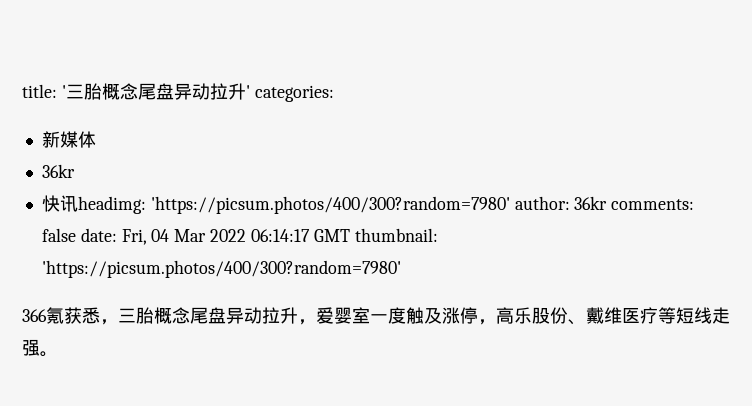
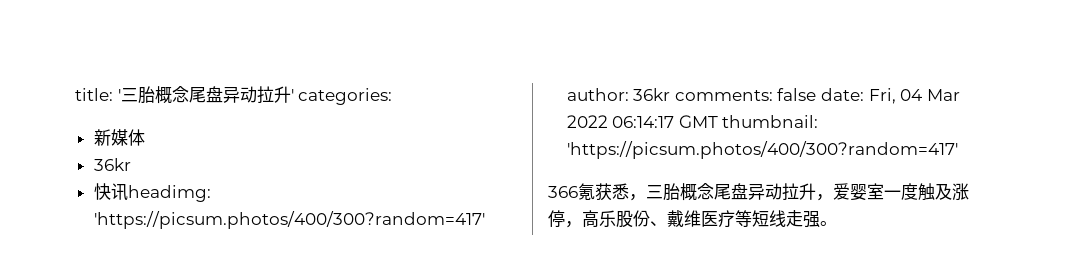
- 快讯headimg: 'https://picsum.photos/400/300?random=7980' author: 36kr comments: false date: Fri, 04 Mar 2022 06:14:17 GMT thumbnail: 'https://picsum.photos/400/300?random=7980'
+ 快讯headimg: 'https://picsum.photos/400/300?random=417' author: 36kr comments: false date: Fri, 04 Mar 2022 06:14:17 GMT thumbnail: 'https://picsum.photos/400/300?random=417'

